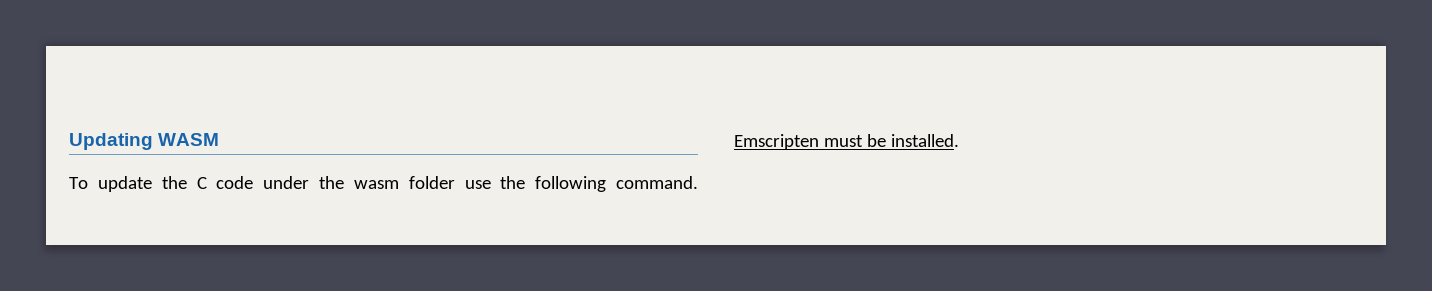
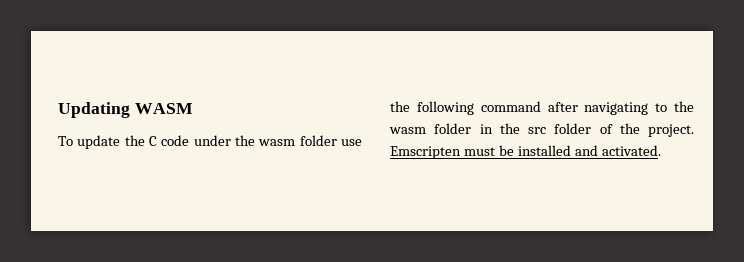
- To update the C code under the wasm folder use the following command. Emscripten must be installed.
+ To update the C code under the wasm folder use the following command after navigating to the wasm folder in the src folder of the project. Emscripten must be installed and activated.

